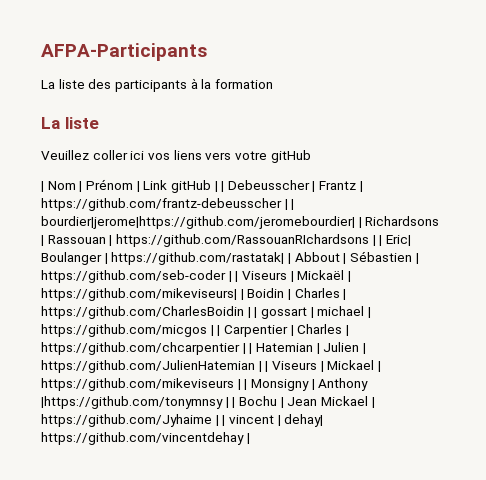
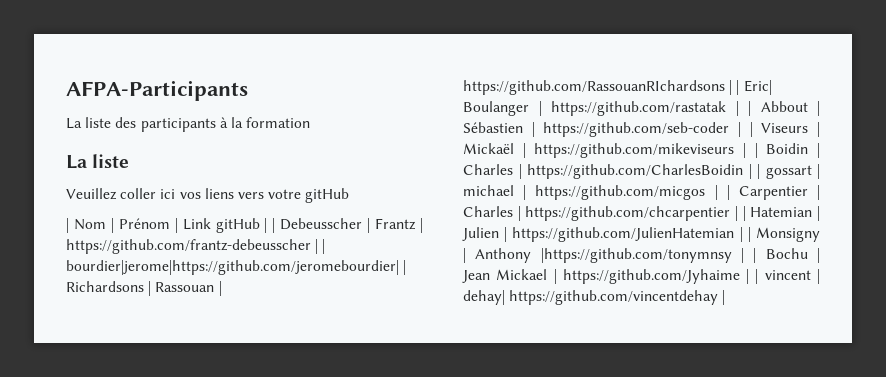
- | Nom | Prénom | Link gitHub | | Debeusscher | Frantz | https://github.com/frantz-debeusscher | | bourdier|jerome|https://github.com/jeromebourdier| | Richardsons | Rassouan | https://github.com/RassouanRIchardsons | | Eric| Boulanger | https://github.com/rastatak| | Abbout | Sébastien | https://github.com/seb-coder | | Viseurs | Mickaël | https://github.com/mikeviseurs| | Boidin | Charles | https://github.com/CharlesBoidin | | gossart | michael | https://github.com/micgos | | Carpentier | Charles | https://github.com/chcarpentier | | Hatemian | Julien | https://github.com/JulienHatemian | | Viseurs | Mickael | https://github.com/mikeviseurs | | Monsigny | Anthony |https://github.com/tonymnsy | | Bochu | Jean Mickael | https://github.com/Jyhaime | | vincent | dehay| https://github.com/vincentdehay |
+ | Nom | Prénom | Link gitHub | | Debeusscher | Frantz | https://github.com/frantz-debeusscher | | bourdier|jerome|https://github.com/jeromebourdier| | Richardsons | Rassouan | https://github.com/RassouanRIchardsons | | Eric| Boulanger | https://github.com/rastatak | | Abbout | Sébastien | https://github.com/seb-coder | | Viseurs | Mickaël | https://github.com/mikeviseurs | | Boidin | Charles | https://github.com/CharlesBoidin | | gossart | michael | https://github.com/micgos | | Carpentier | Charles | https://github.com/chcarpentier | | Hatemian | Julien | https://github.com/JulienHatemian | | Monsigny | Anthony |https://github.com/tonymnsy | | Bochu | Jean Mickael | https://github.com/Jyhaime | | vincent | dehay| https://github.com/vincentdehay |

